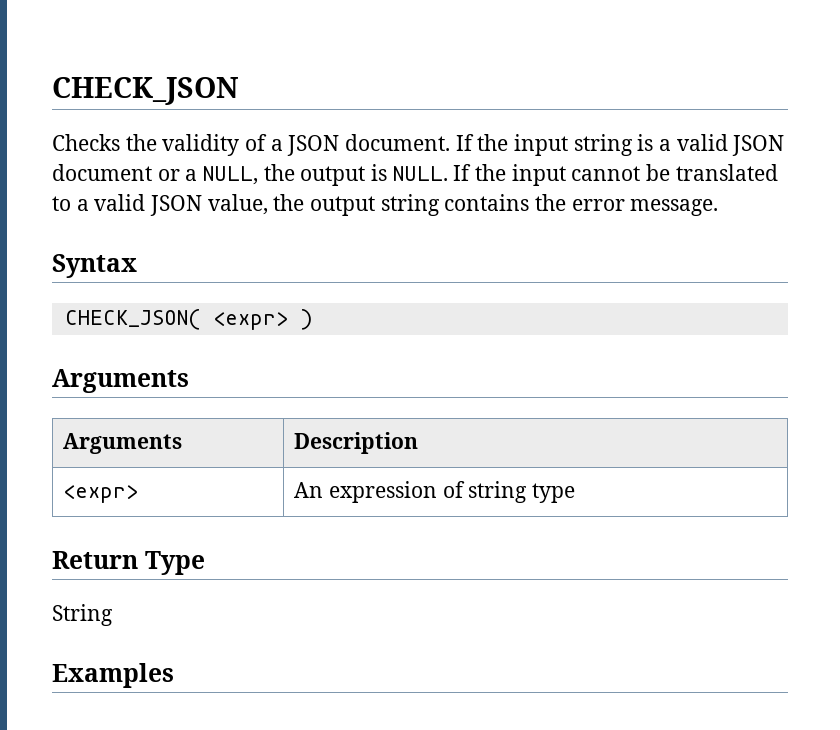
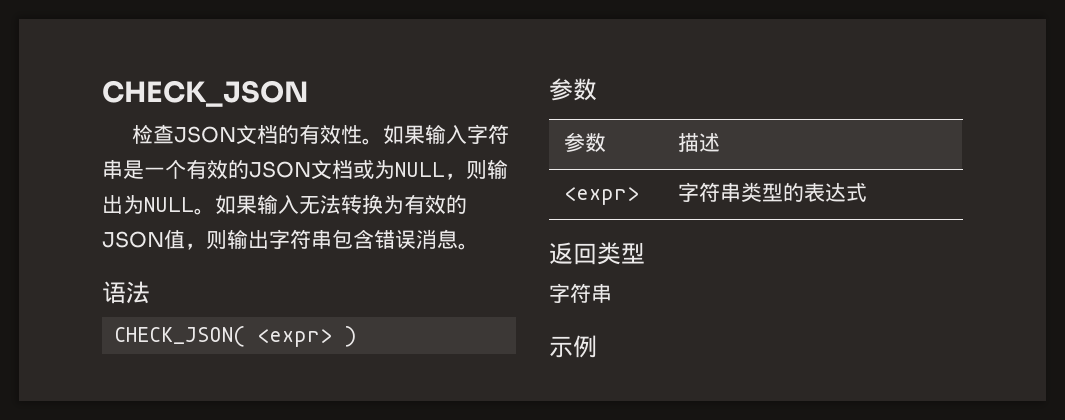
- Checks the validity of a JSON document. If the input string is a valid JSON document or a NULL, the output is NULL. If the input cannot be translated to a valid JSON value, the output string contains the error message.
- Syntax
+ 检查JSON文档的有效性。如果输入字符串是一个有效的JSON文档或为NULL，则输出为NULL。如果输入无法转换为有效的JSON值，则输出字符串包含错误消息。
+ 语法
  CHECK_JSON( <expr> )
- Arguments
- Arguments | Description
- <expr> | An expression of string type
- Return Type
- String
- Examples
+ 参数
+ 参数 | 描述
+ <expr> | 字符串类型的表达式
+ 返回类型
+ 字符串
+ 示例

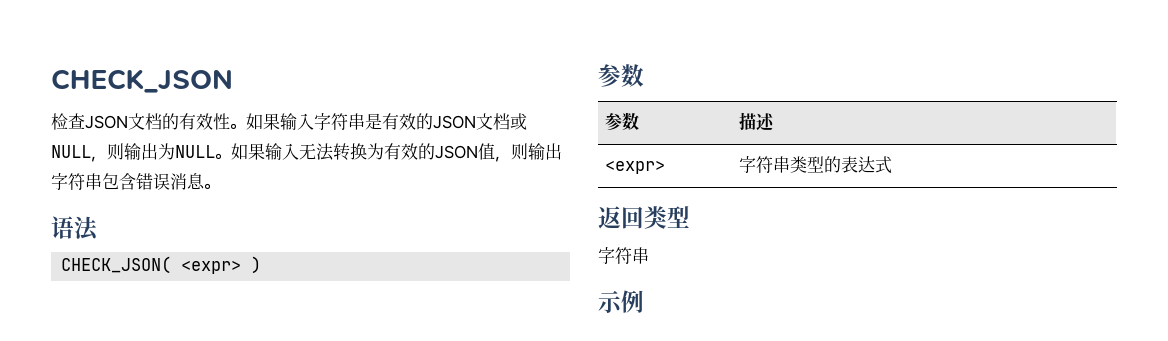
- 如果输入字符串是一个有效的JSON文档或为NULL，则输出为NULL。
+ 如果输入字符串是有效的JSON文档或NULL，则输出为NULL。

